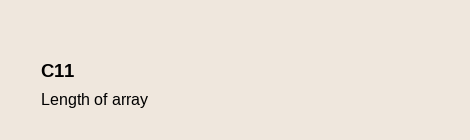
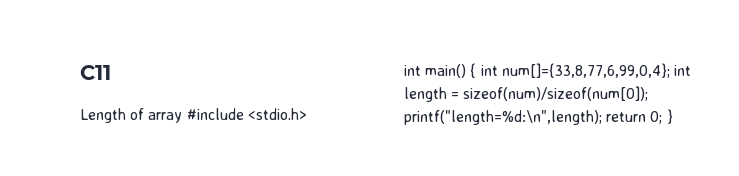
- Length of array
+ Length of array #include <stdio.h>
+ int main() { int num[]={33,8,77,6,99,0,4}; int length = sizeof(num)/sizeof(num[0]); printf("length=%d:\n",length); return 0; }

